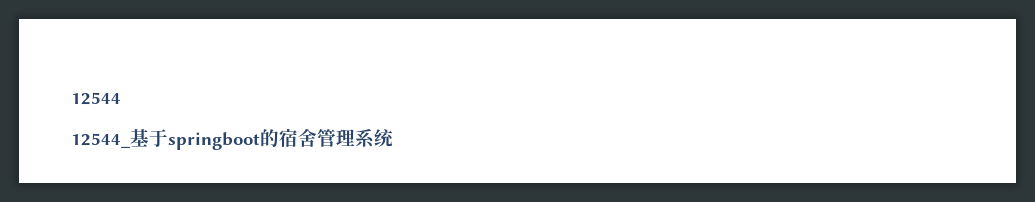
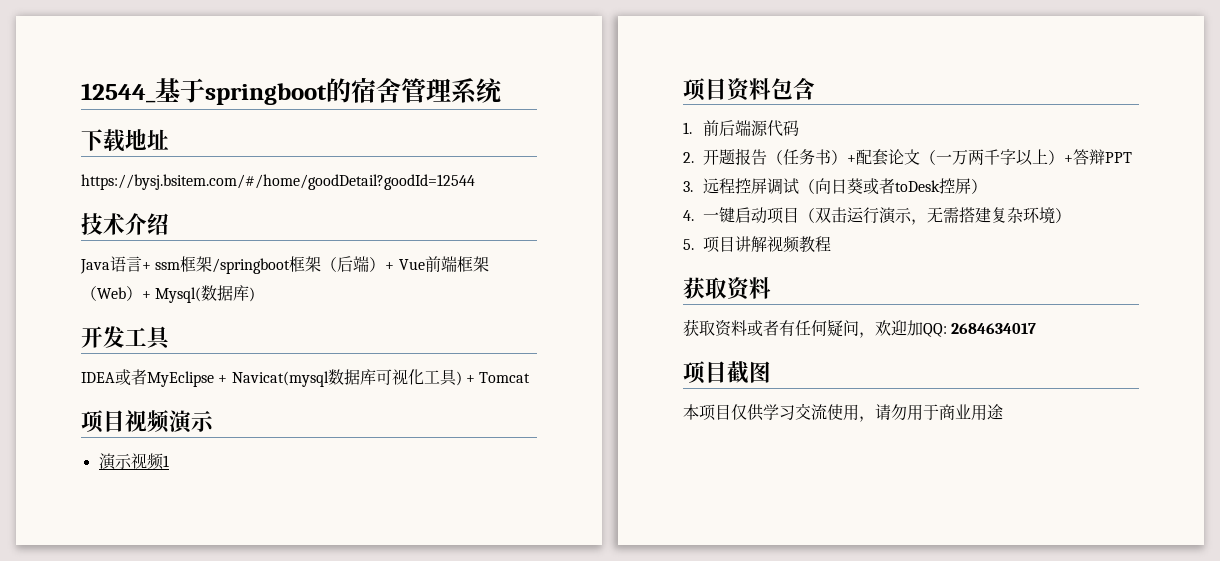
- 12544
+ 下载地址
+ https://bysj.bsitem.com/#/home/goodDetail?goodId=12544
+ 技术介绍
+ Java语言+ ssm框架/springboot框架（后端）+ Vue前端框架（Web）+ Mysql(数据库)
+ 开发工具
+ IDEA或者MyEclipse + Navicat(mysql数据库可视化工具) + Tomcat
+ 项目视频演示
+ 演示视频1
+ 项目资料包含
+ 1.前后端源代码
+ 2.开题报告（任务书）+配套论文（一万两千字以上）+答辩PPT
+ 3.远程控屏调试（向日葵或者toDesk控屏）
+ 4.一键启动项目（双击运行演示，无需搭建复杂环境）
+ 5.项目讲解视频教程
+ 获取资料
+ 获取资料或者有任何疑问，欢迎加QQ: 2684634017
+ 项目截图
+ 本项目仅供学习交流使用，请勿用于商业用途

